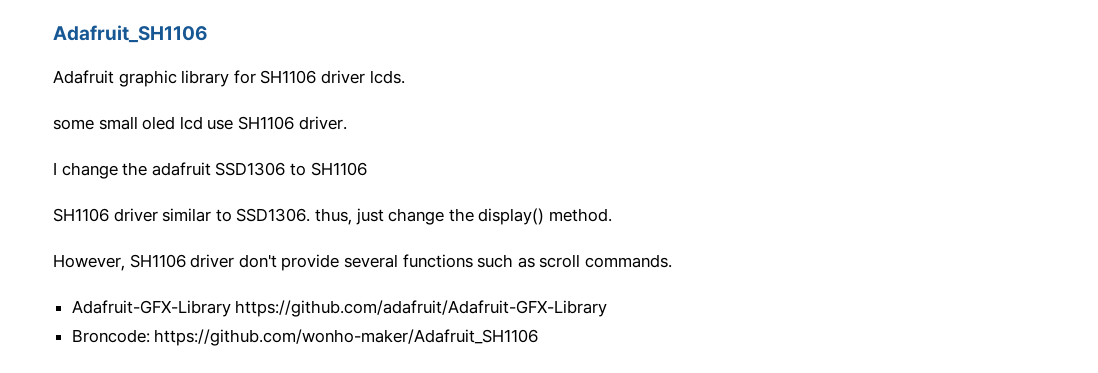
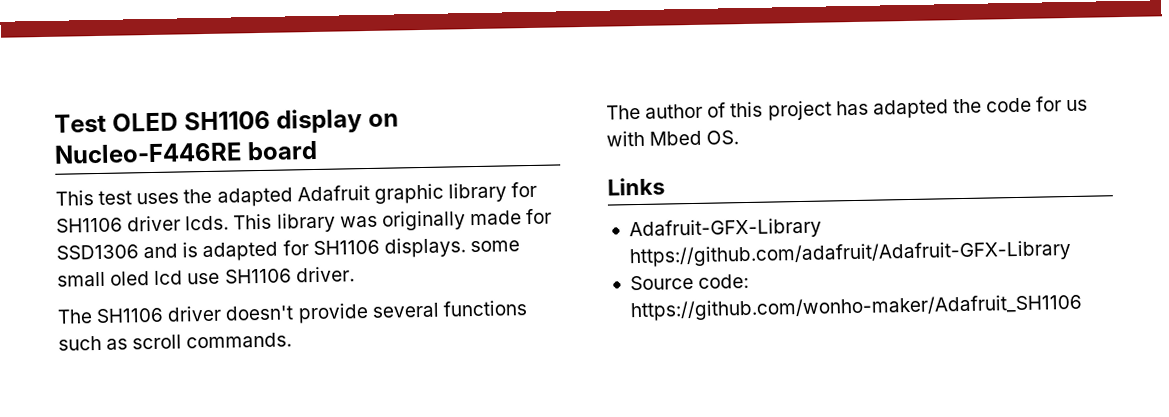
- Adafruit_SH1106
- Adafruit graphic library for SH1106 driver lcds.
- some small oled lcd use SH1106 driver.
+ Test OLED SH1106 display on Nucleo-F446RE board
+ This test uses the adapted Adafruit graphic library for SH1106 driver lcds. This library was originally made for SSD1306 and is adapted for SH1106 displays. some small oled lcd use SH1106 driver.
- I change the adafruit SSD1306 to SH1106
- SH1106 driver similar to SSD1306. thus, just change the display() method.
- However, SH1106 driver don't provide several functions such as scroll commands.
+ The SH1106 driver doesn't provide several functions such as scroll commands.
+ The author of this project has adapted the code for us with Mbed OS.
+ Links
- Broncode: https://github.com/wonho-maker/Adafruit_SH1106
+ Source code: https://github.com/wonho-maker/Adafruit_SH1106

